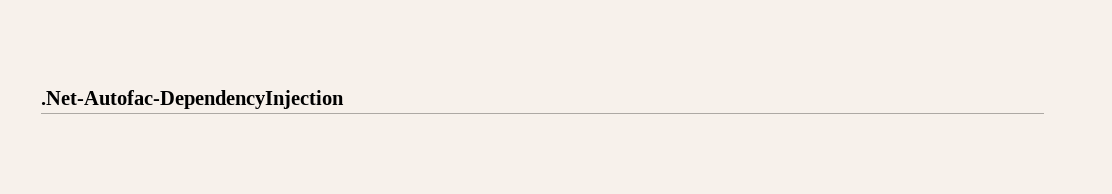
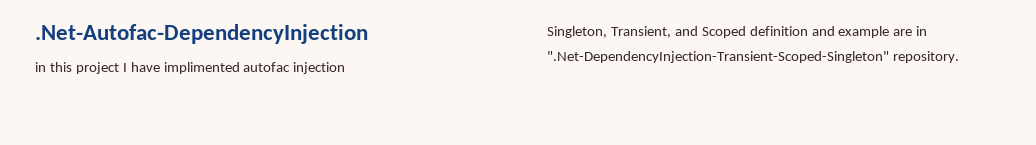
+ in this project I have implimented autofac injection
+ Singleton, Transient, and Scoped definition and example are in ".Net-DependencyInjection-Transient-Scoped-Singleton" repository.

